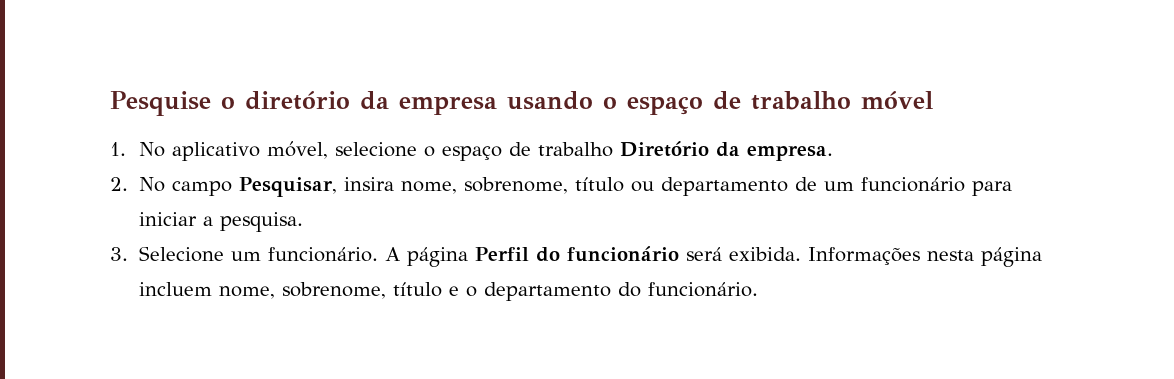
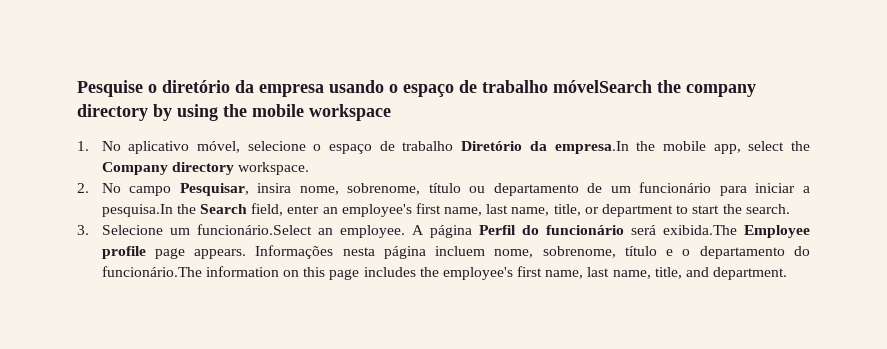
- Pesquise o diretório da empresa usando o espaço de trabalho móvel
+ Pesquise o diretório da empresa usando o espaço de trabalho móvelSearch the company directory by using the mobile workspace
- 1. No aplicativo móvel, selecione o espaço de trabalho Diretório da empresa.
+ 1. No aplicativo móvel, selecione o espaço de trabalho Diretório da empresa.In the mobile app, select the Company directory workspace.
- 2. No campo Pesquisar, insira nome, sobrenome, título ou departamento de um funcionário para iniciar a pesquisa.
+ 2. No campo Pesquisar, insira nome, sobrenome, título ou departamento de um funcionário para iniciar a pesquisa.In the Search field, enter an employee's first name, last name, title, or department to start the search.
- 3. Selecione um funcionário.
+ 3. Selecione um funcionário.Select an employee.
- A página Perfil do funcionário será exibida.
+ A página Perfil do funcionário será exibida.The Employee profile page appears.
- Informações nesta página incluem nome, sobrenome, título e o departamento do funcionário.
+ Informações nesta página incluem nome, sobrenome, título e o departamento do funcionário.The information on this page includes the employee's first name, last name, title, and department.

